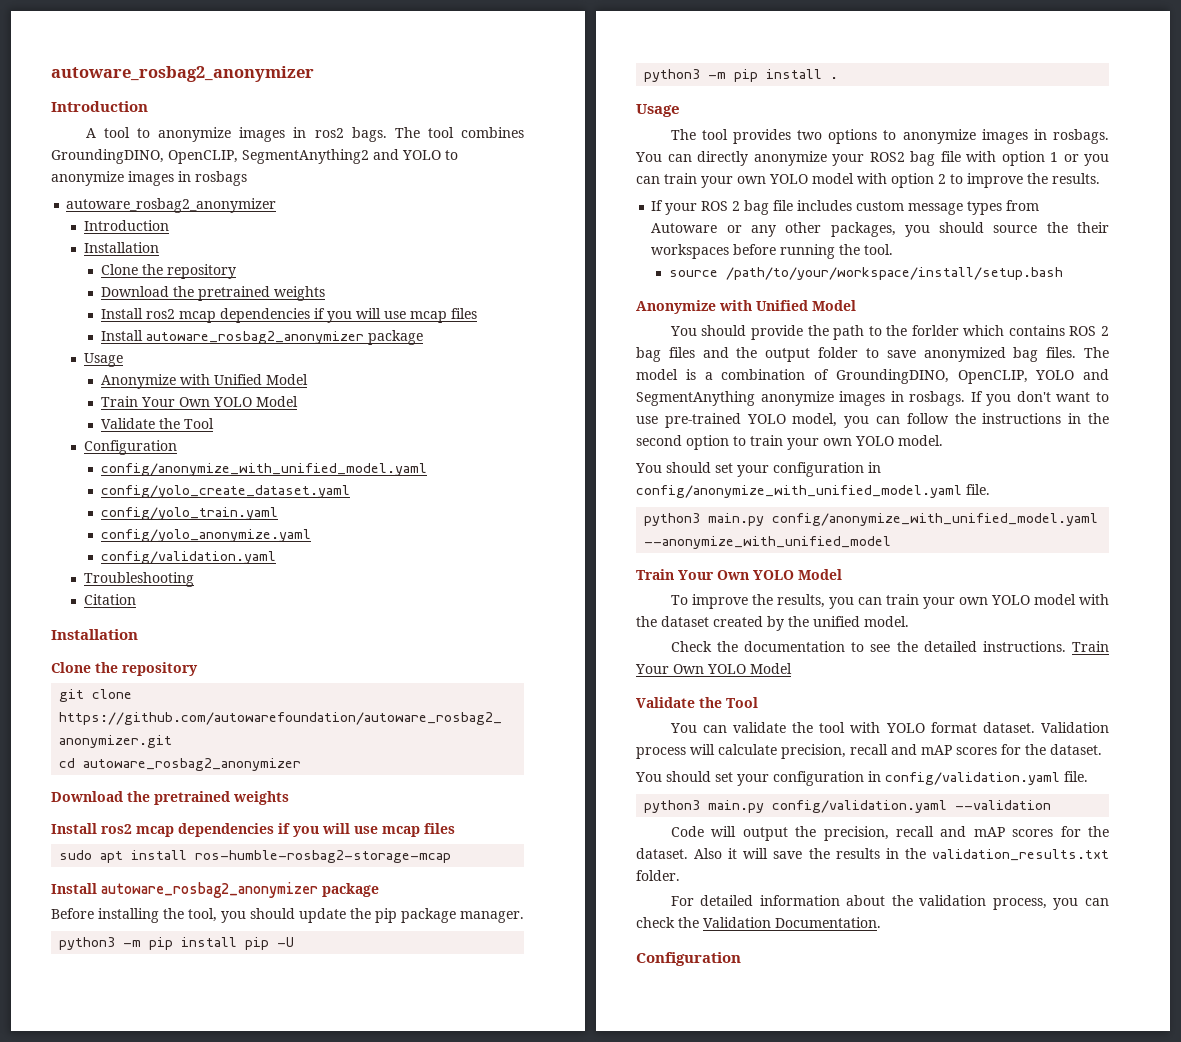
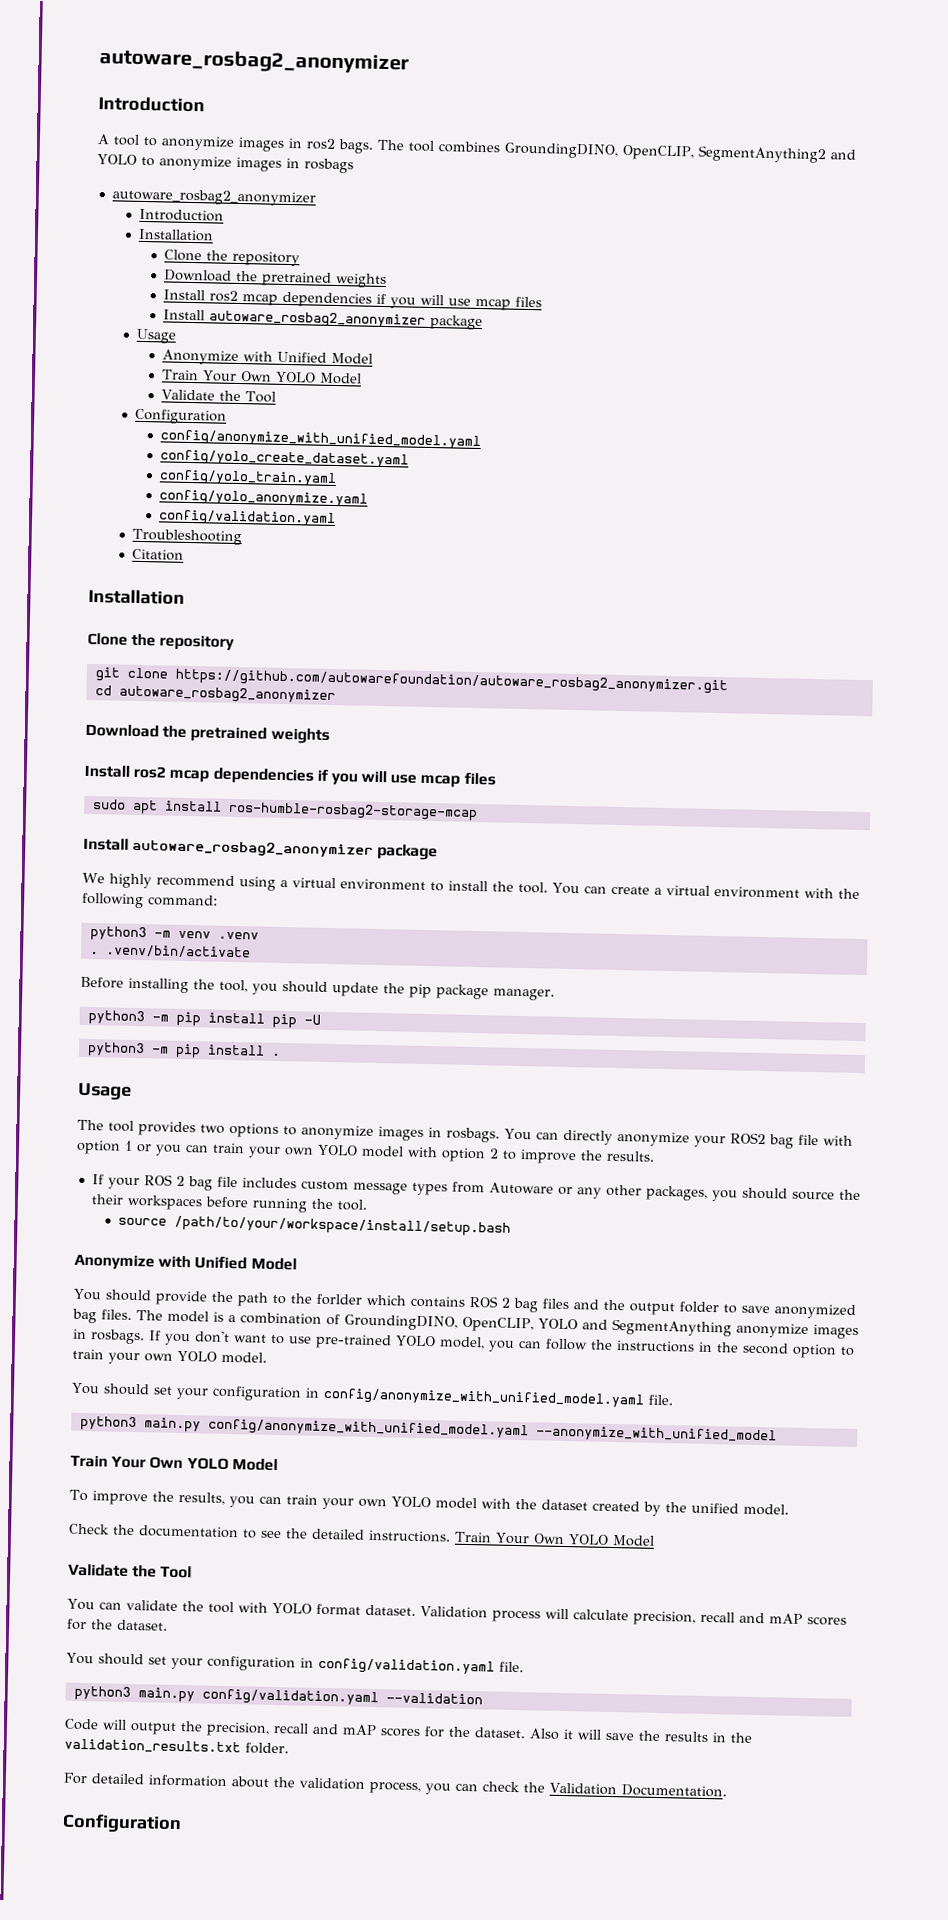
+ We highly recommend using a virtual environment to install the tool. You can create a virtual environment with the following command:
+ python3 -m venv .venv
+ . .venv/bin/activate

